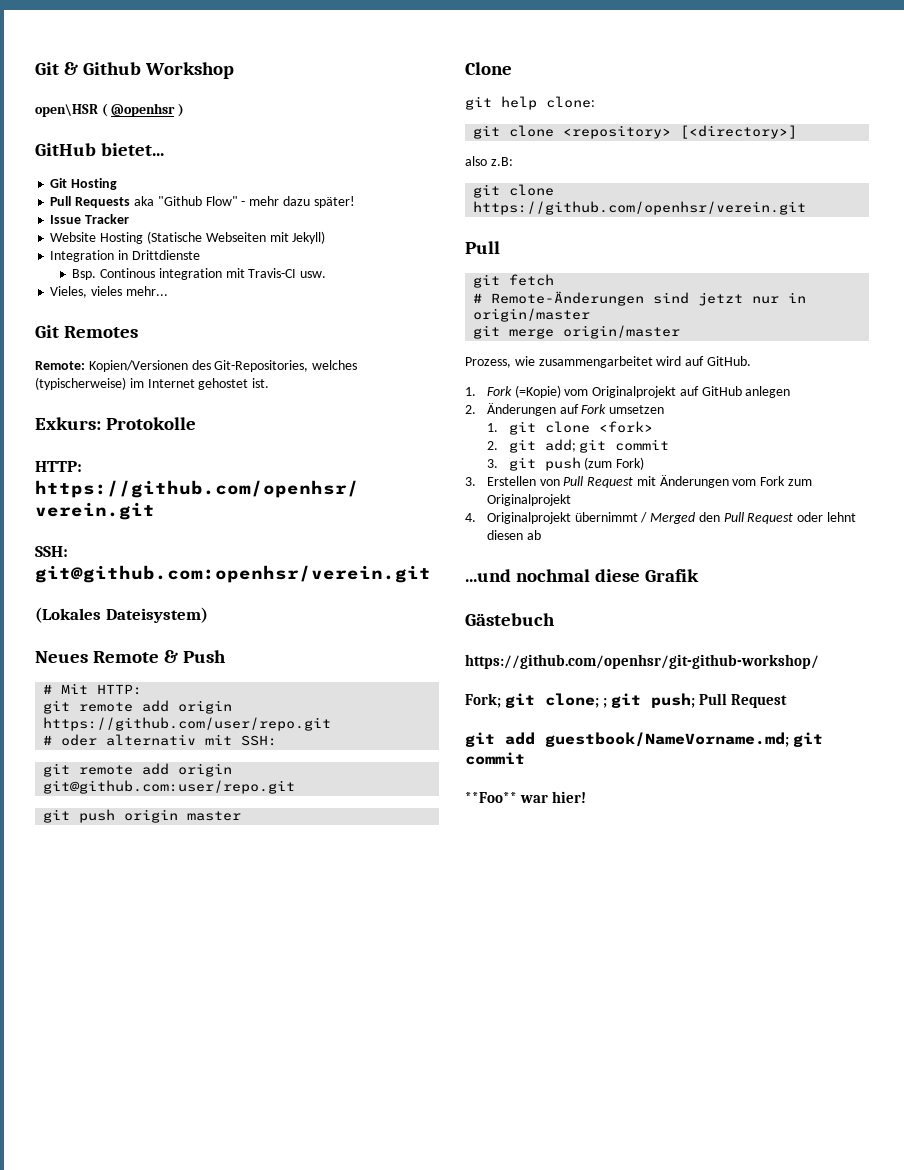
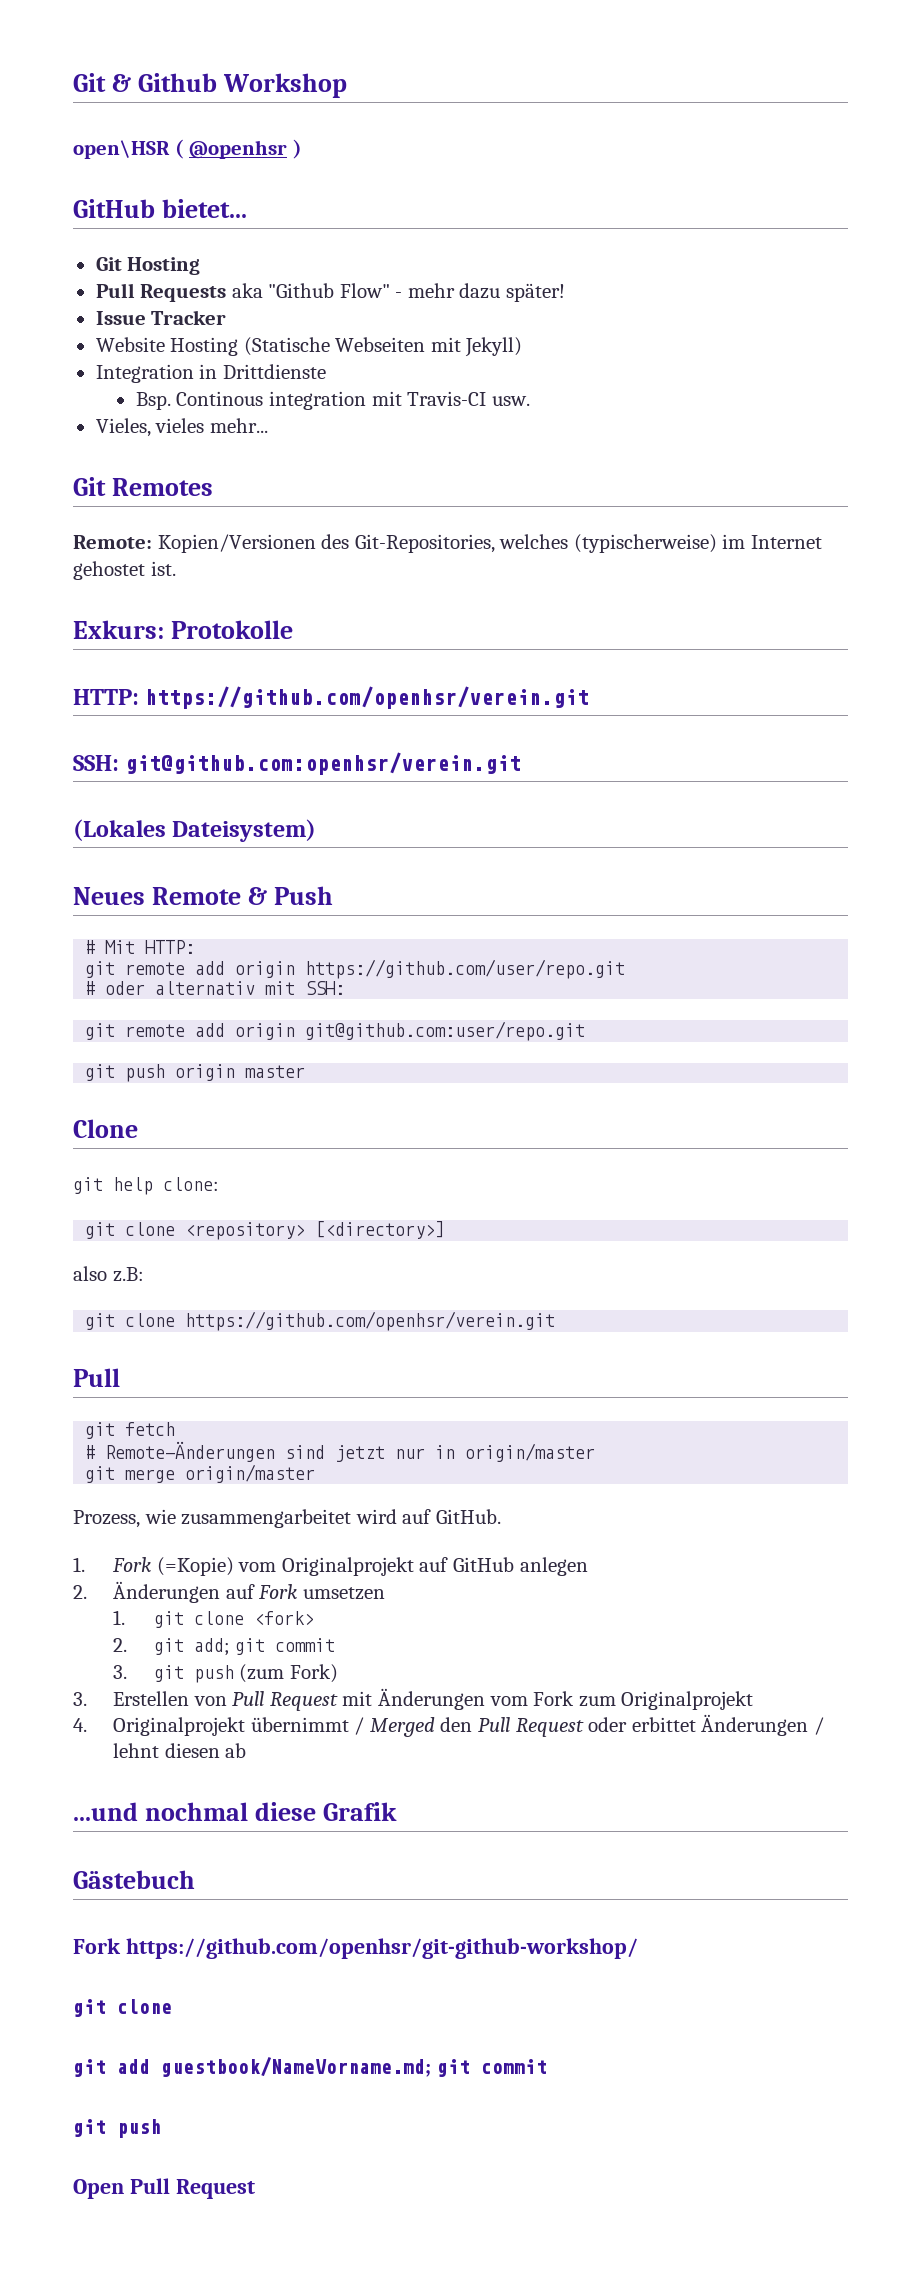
- 4. Originalprojekt übernimmt / Merged den Pull Request oder lehnt diesen ab
+ 4. Originalprojekt übernimmt / Merged den Pull Request oder erbittet Änderungen / lehnt diesen ab
- https://github.com/openhsr/git-github-workshop/
- Fork; git clone; ; git push; Pull Request
+ Fork https://github.com/openhsr/git-github-workshop/
+ git clone
  git add guestbook/NameVorname.md; git commit
- **Foo** war hier!
+ git push
+ Open Pull Request

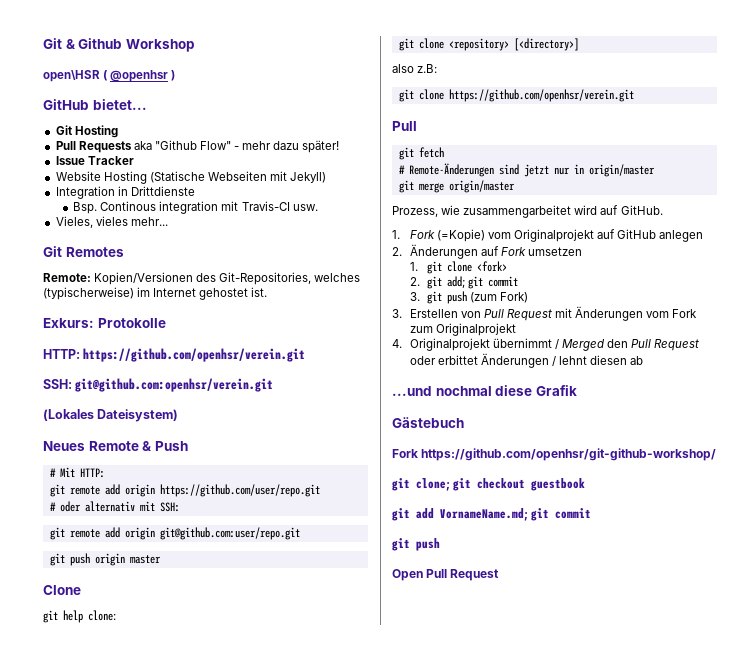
  Fork https://github.com/openhsr/git-github-workshop/
- git clone
+ git clone; git checkout guestbook
- git add guestbook/NameVorname.md; git commit
+ git add VornameName.md; git commit

